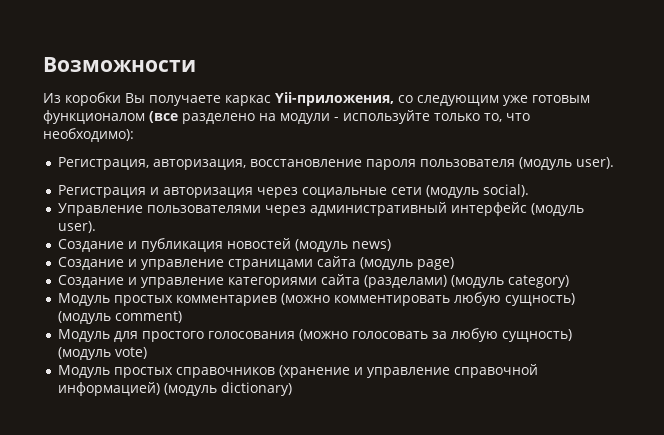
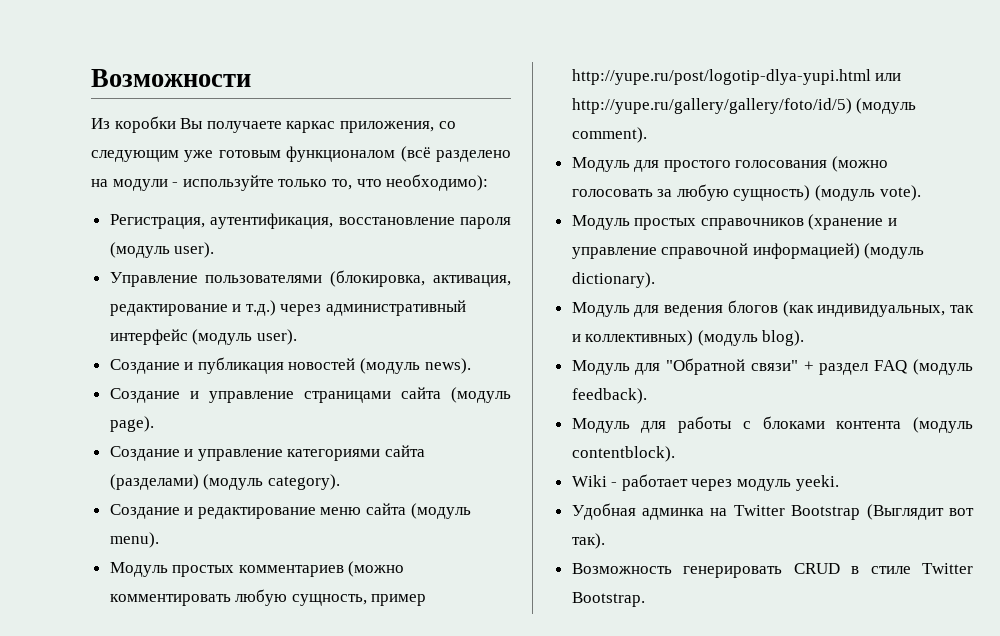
- Из коробки Вы получаете каркас Yii-приложения, со следующим уже готовым функционалом (все разделено на модули - используйте только то, что необходимо):
+ Из коробки Вы получаете каркас приложения, со следующим уже готовым функционалом (всё разделено на модули - используйте только то, что необходимо):
- Регистрация, авторизация, восстановление пароля пользователя (модуль user).
- Регистрация и авторизация через социальные сети (модуль social).
- Управление пользователями через административный интерфейс (модуль user).
+ Регистрация, аутентификация, восстановление пароля (модуль user).
+ Управление пользователями (блокировка, активация, редактирование и т.д.) через административный интерфейс (модуль user).
- Создание и публикация новостей (модуль news)
+ Создание и публикация новостей (модуль news).
- Создание и управление страницами сайта (модуль page)
+ Создание и управление страницами сайта (модуль page).
- Создание и управление категориями сайта (разделами) (модуль category)
+ Создание и управление категориями сайта (разделами) (модуль category).
+ Создание и редактирование меню сайта (модуль menu).
- Модуль простых комментариев (можно комментировать любую сущность) (модуль comment)
+ Модуль простых комментариев (можно комментировать любую сущность, пример http://yupe.ru/post/logotip-dlya-yupi.html или http://yupe.ru/gallery/gallery/foto/id/5) (модуль comment).
- Модуль для простого голосования (можно голосовать за любую сущность) (модуль vote)
+ Модуль для простого голосования (можно голосовать за любую сущность) (модуль vote).
- Модуль простых справочников (хранение и управление справочной информацией) (модуль dictionary)
+ Модуль простых справочников (хранение и управление справочной информацией) (модуль dictionary).
+ Модуль для ведения блогов (как индивидуальных, так и коллективных) (модуль blog).
+ Модуль для "Обратной связи" + раздел FAQ (модуль feedback).
+ Модуль для работы с блоками контента (модуль contentblock).
+ Wiki - работает через модуль yeeki.
+ Удобная админка на Twitter Bootstrap (Выглядит вот так).
+ Возможность генерировать CRUD в стиле Twitter Bootstrap.

